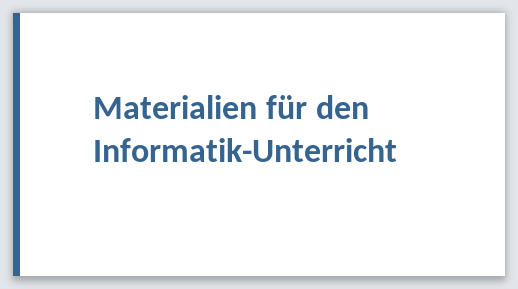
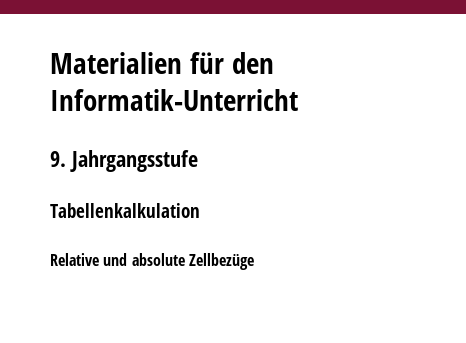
+ 9. Jahrgangsstufe
+ Tabellenkalkulation
+ Relative und absolute Zellbezüge

